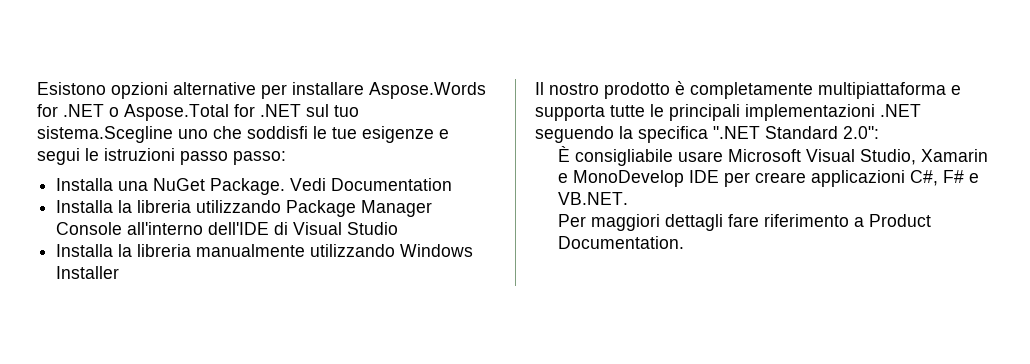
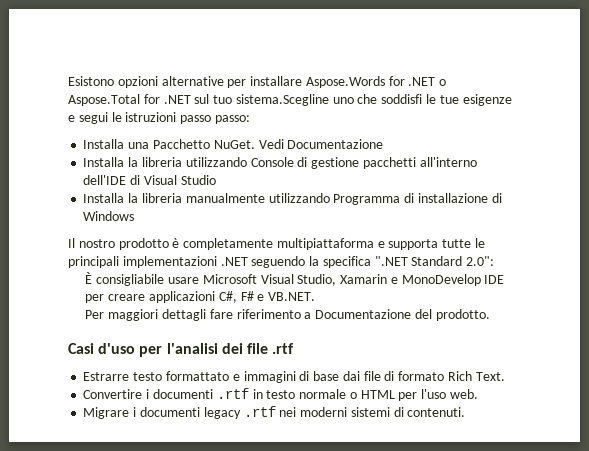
- Installa una NuGet Package. Vedi Documentation
+ Installa una Pacchetto NuGet. Vedi Documentazione
- Installa la libreria utilizzando Package Manager Console all'interno dell'IDE di Visual Studio
+ Installa la libreria utilizzando Console di gestione pacchetti all'interno dell'IDE di Visual Studio
- Installa la libreria manualmente utilizzando Windows Installer
+ Installa la libreria manualmente utilizzando Programma di installazione di Windows
- Per maggiori dettagli fare riferimento a Product Documentation.
+ Per maggiori dettagli fare riferimento a Documentazione del prodotto.
+ Casi d'uso per l'analisi dei file .rtf
+ Estrarre testo formattato e immagini di base dai file di formato Rich Text.
+ Convertire i documenti .rtf in testo normale o HTML per l'uso web.
+ Migrare i documenti legacy .rtf nei moderni sistemi di contenuti.

